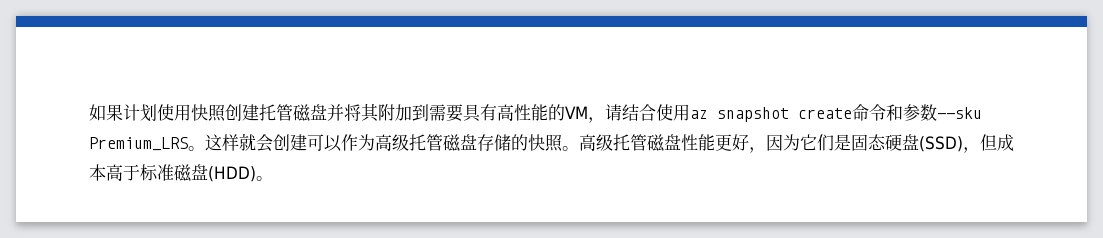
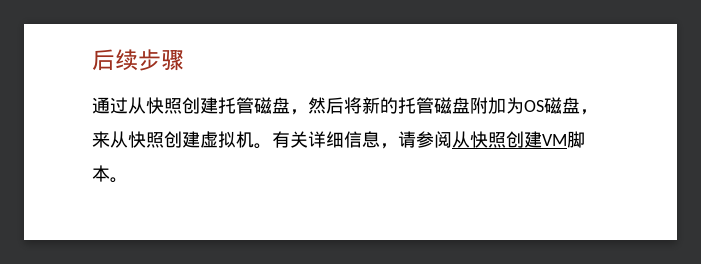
- 如果计划使用快照创建托管磁盘并将其附加到需要具有高性能的VM，请结合使用az snapshot create命令和参数--sku Premium_LRS。这样就会创建可以作为高级托管磁盘存储的快照。高级托管磁盘性能更好，因为它们是固态硬盘(SSD)，但成本高于标准磁盘(HDD)。
+ 后续步骤
+ 通过从快照创建托管磁盘，然后将新的托管磁盘附加为OS磁盘，来从快照创建虚拟机。有关详细信息，请参阅从快照创建VM脚本。

